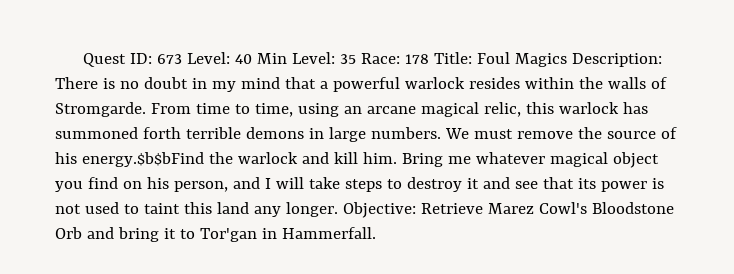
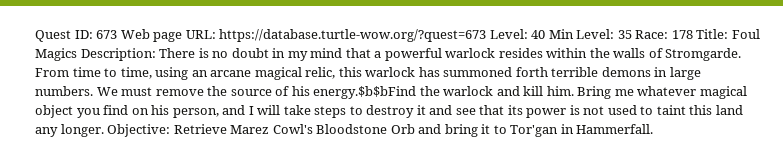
- Quest ID: 673 Level: 40 Min Level: 35 Race: 178 Title: Foul Magics Description: There is no doubt in my mind that a powerful warlock resides within the walls of Stromgarde.
+ Quest ID: 673 Web page URL: https://database.turtle-wow.org/?quest=673 Level: 40 Min Level: 35 Race: 178 Title: Foul Magics Description: There is no doubt in my mind that a powerful warlock resides within the walls of Stromgarde.

